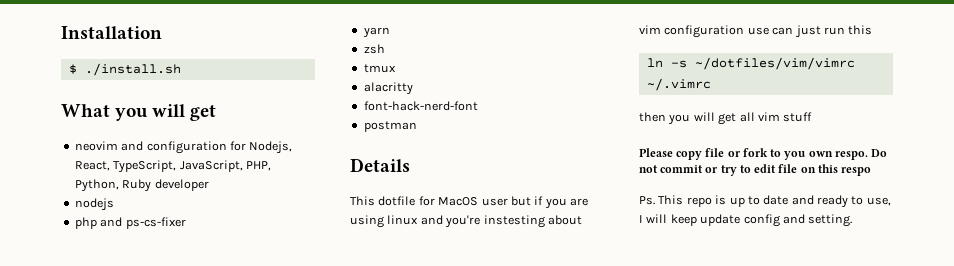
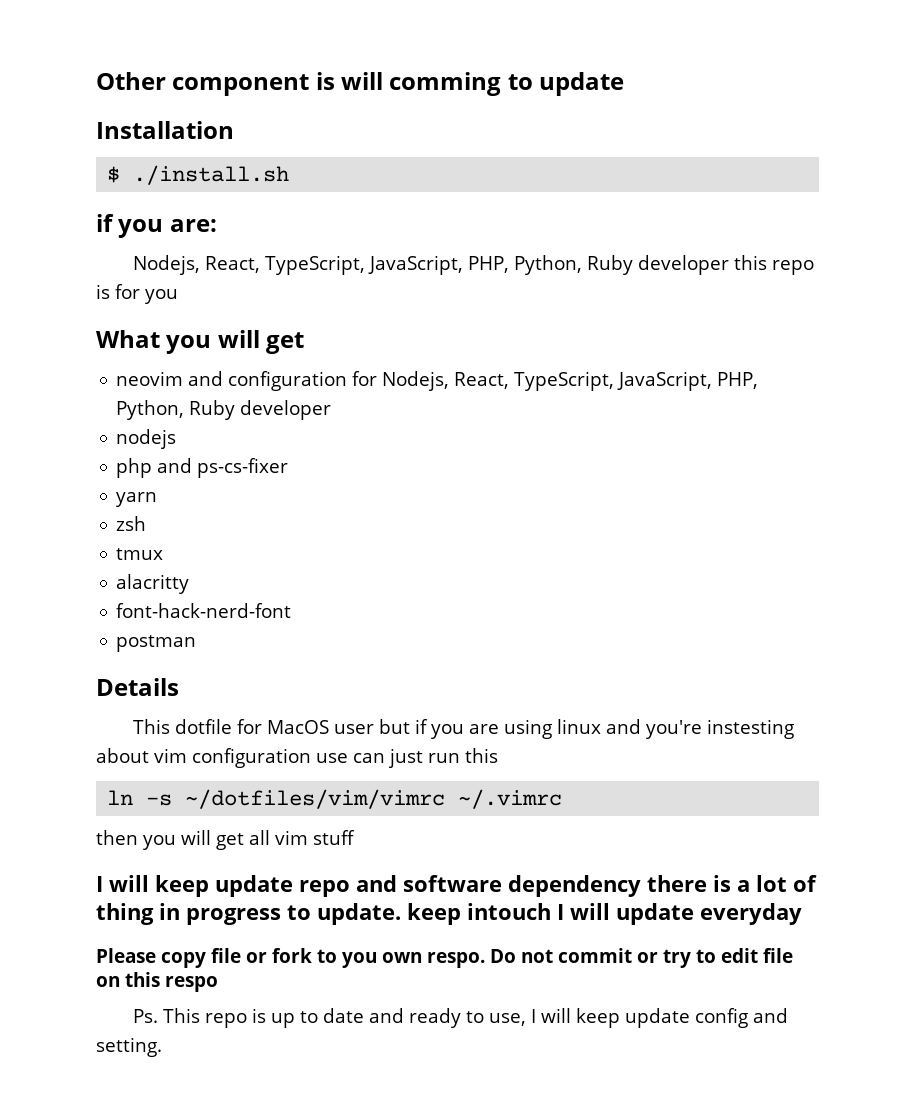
+ Other component is will comming to update
  Installation
  $ ./install.sh
+ if you are:
+ Nodejs, React, TypeScript, JavaScript, PHP, Python, Ruby developer this repo is for you
+ I will keep update repo and software dependency there is a lot of thing in progress to update. keep intouch I will update everyday

